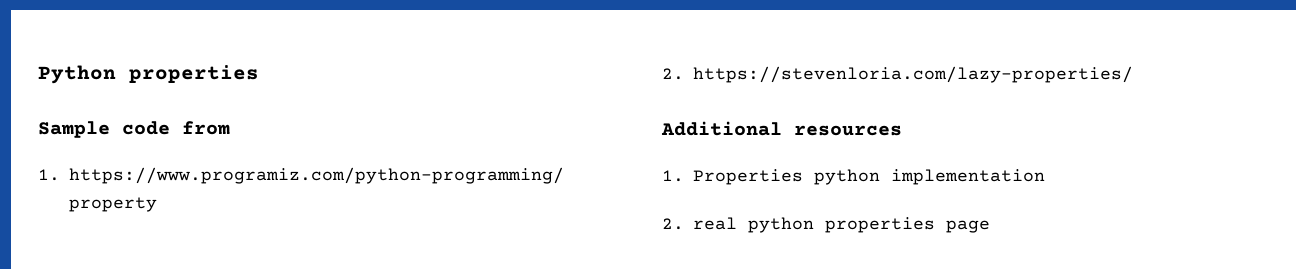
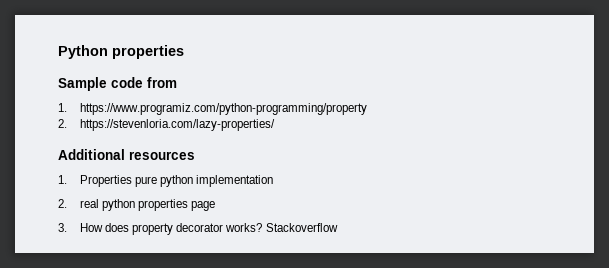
- 1. Properties python implementation
+ 1. Properties pure python implementation
+ 3. How does property decorator works? Stackoverflow

